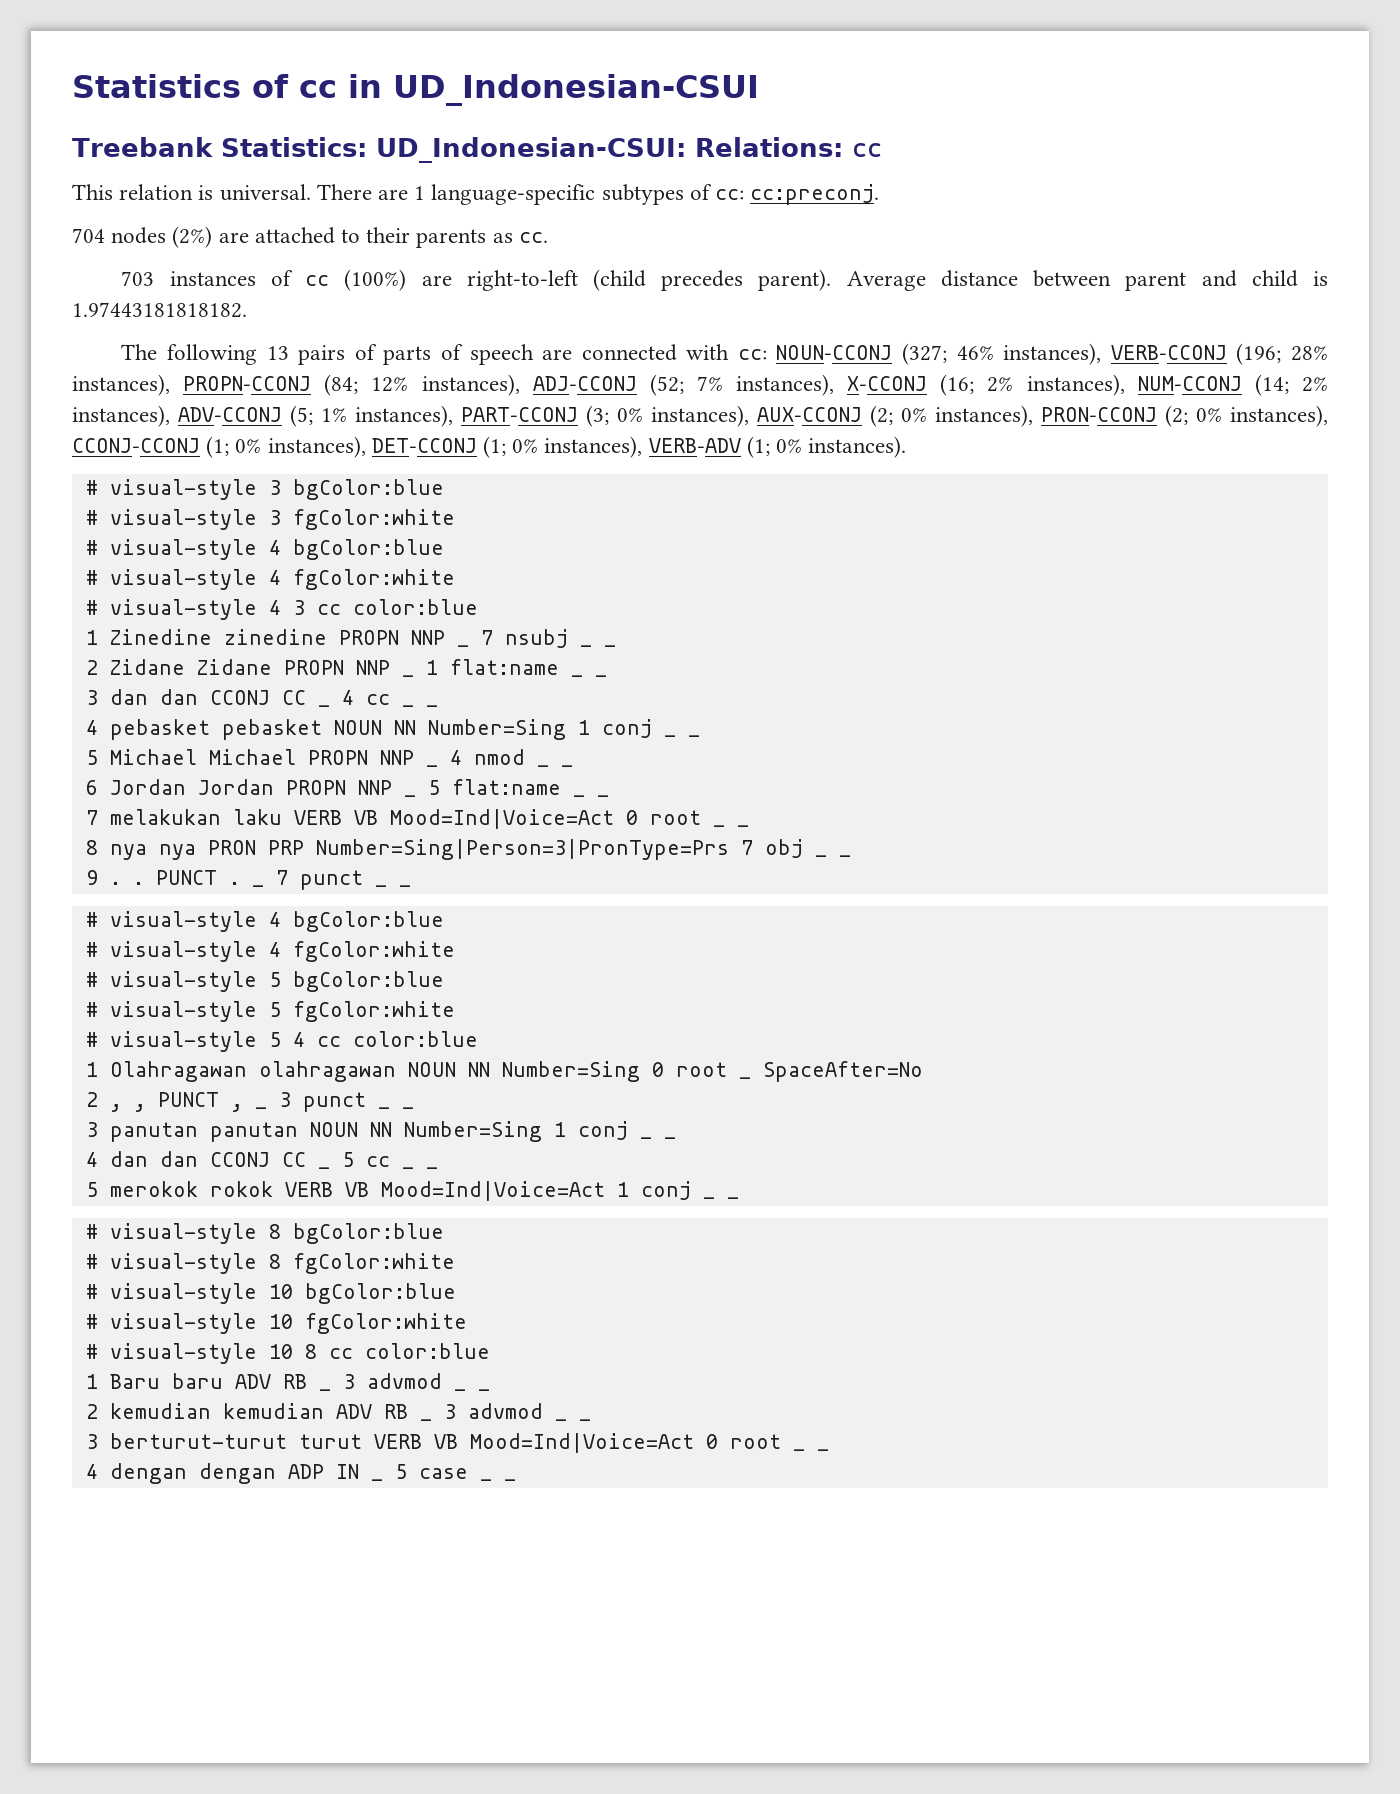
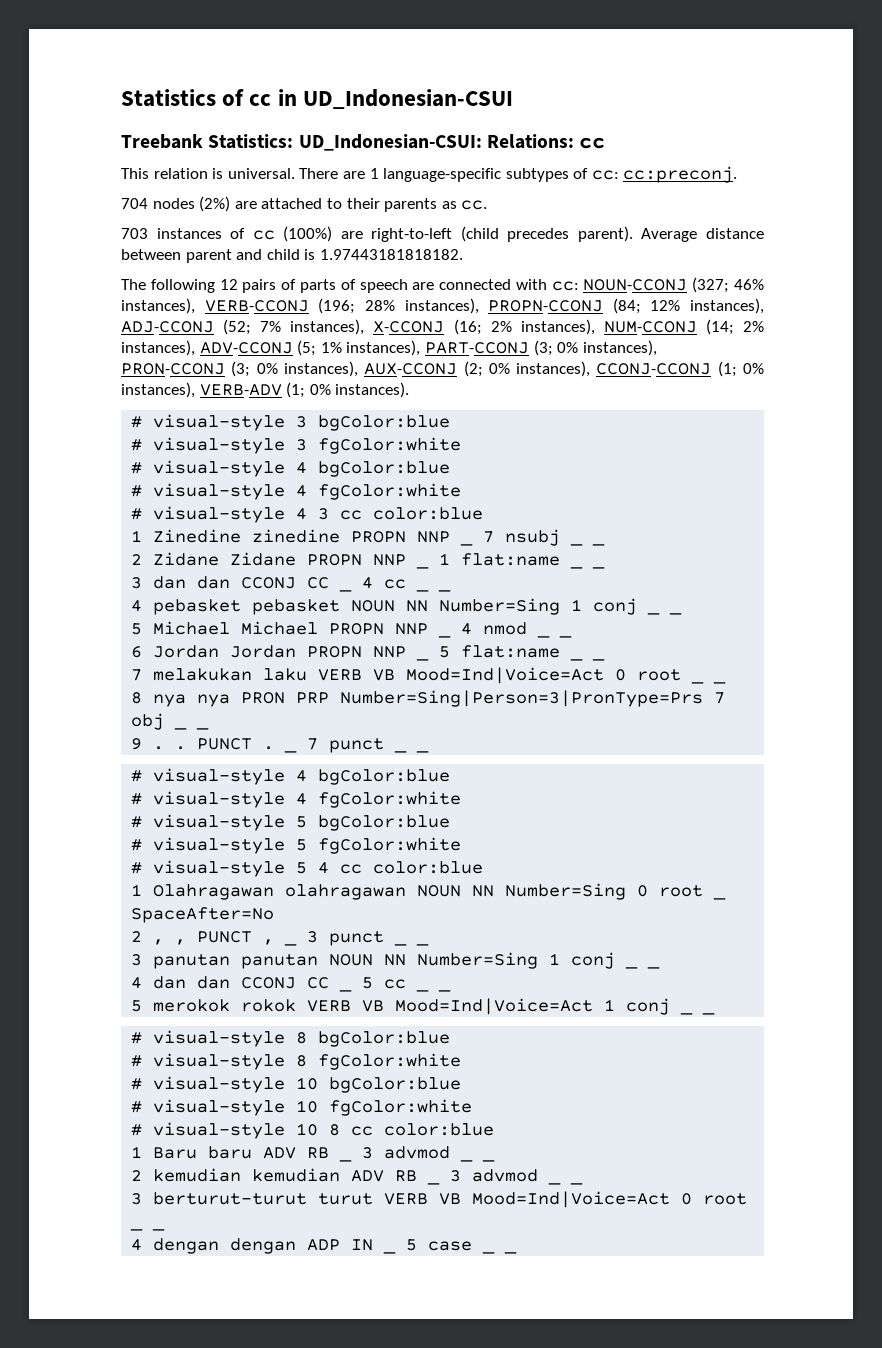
- The following 13 pairs of parts of speech are connected with cc: NOUN-CCONJ (327; 46% instances), VERB-CCONJ (196; 28% instances), PROPN-CCONJ (84; 12% instances), ADJ-CCONJ (52; 7% instances), X-CCONJ (16; 2% instances), NUM-CCONJ (14; 2% instances), ADV-CCONJ (5; 1% instances), PART-CCONJ (3; 0% instances), AUX-CCONJ (2; 0% instances), PRON-CCONJ (2; 0% instances), CCONJ-CCONJ (1; 0% instances), DET-CCONJ (1; 0% instances), VERB-ADV (1; 0% instances).
+ The following 12 pairs of parts of speech are connected with cc: NOUN-CCONJ (327; 46% instances), VERB-CCONJ (196; 28% instances), PROPN-CCONJ (84; 12% instances), ADJ-CCONJ (52; 7% instances), X-CCONJ (16; 2% instances), NUM-CCONJ (14; 2% instances), ADV-CCONJ (5; 1% instances), PART-CCONJ (3; 0% instances), PRON-CCONJ (3; 0% instances), AUX-CCONJ (2; 0% instances), CCONJ-CCONJ (1; 0% instances), VERB-ADV (1; 0% instances).

